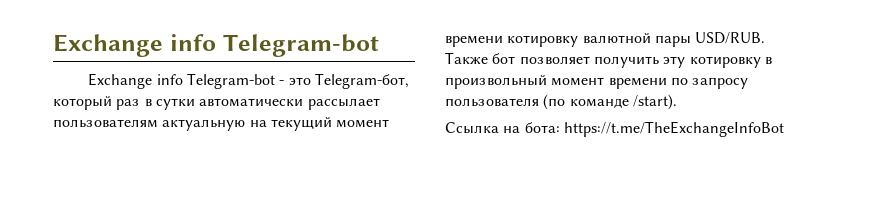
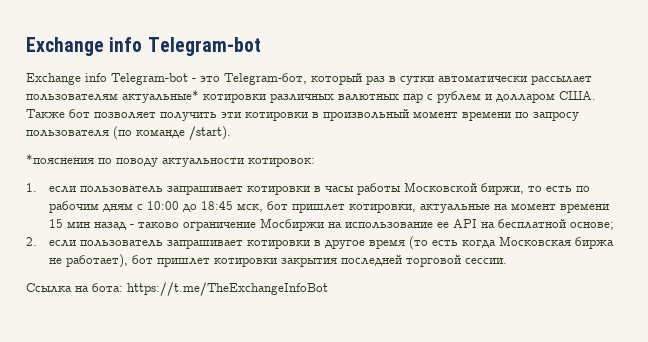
- Exchange info Telegram-bot - это Telegram-бот, который раз в сутки автоматически рассылает пользователям актуальную на текущий момент времени котировку валютной пары USD/RUB. Также бот позволяет получить эту котировку в произвольный момент времени по запросу пользователя (по команде /start).
+ Exchange info Telegram-bot - это Telegram-бот, который раз в сутки автоматически рассылает пользователям актуальные* котировки различных валютных пар с рублем и долларом США. Также бот позволяет получить эти котировки в произвольный момент времени по запросу пользователя (по команде /start).
+ *пояснения по поводу актуальности котировок:
+ 1. если пользователь запрашивает котировки в часы работы Московской биржи, то есть по рабочим дням с 10:00 до 18:45 мск, бот пришлет котировки, актуальные на момент времени 15 мин назад - таково ограничение Мосбиржи на использование ее API на бесплатной основе;
+ 2. если пользователь запрашивает котировки в другое время (то есть когда Московская биржа не работает), бот пришлет котировки закрытия последней торговой сессии.

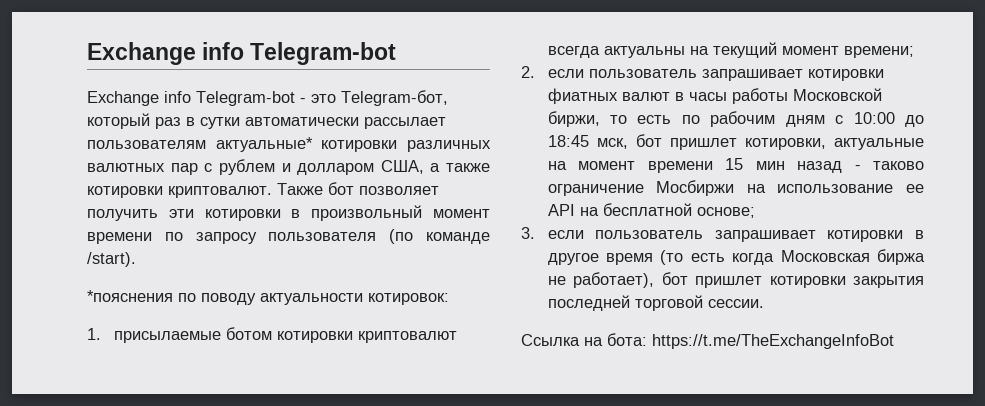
- Exchange info Telegram-bot - это Telegram-бот, который раз в сутки автоматически рассылает пользователям актуальные* котировки различных валютных пар с рублем и долларом США. Также бот позволяет получить эти котировки в произвольный момент времени по запросу пользователя (по команде /start).
+ Exchange info Telegram-bot - это Telegram-бот, который раз в сутки автоматически рассылает пользователям актуальные* котировки различных валютных пар с рублем и долларом США, а также котировки криптовалют. Также бот позволяет получить эти котировки в произвольный момент времени по запросу пользователя (по команде /start).
- 1. если пользователь запрашивает котировки в часы работы Московской биржи, то есть по рабочим дням с 10:00 до 18:45 мск, бот пришлет котировки, актуальные на момент времени 15 мин назад - таково ограничение Мосбиржи на использование ее API на бесплатной основе;
+ 1. присылаемые ботом котировки криптовалют всегда актуальны на текущий момент времени;
+ 2. если пользователь запрашивает котировки фиатных валют в часы работы Московской биржи, то есть по рабочим дням с 10:00 до 18:45 мск, бот пришлет котировки, актуальные на момент времени 15 мин назад - таково ограничение Мосбиржи на использование ее API на бесплатной основе;
- 2. если пользователь запрашивает котировки в другое время (то есть когда Московская биржа не работает), бот пришлет котировки закрытия последней торговой сессии.
+ 3. если пользователь запрашивает котировки в другое время (то есть когда Московская биржа не работает), бот пришлет котировки закрытия последней торговой сессии.

